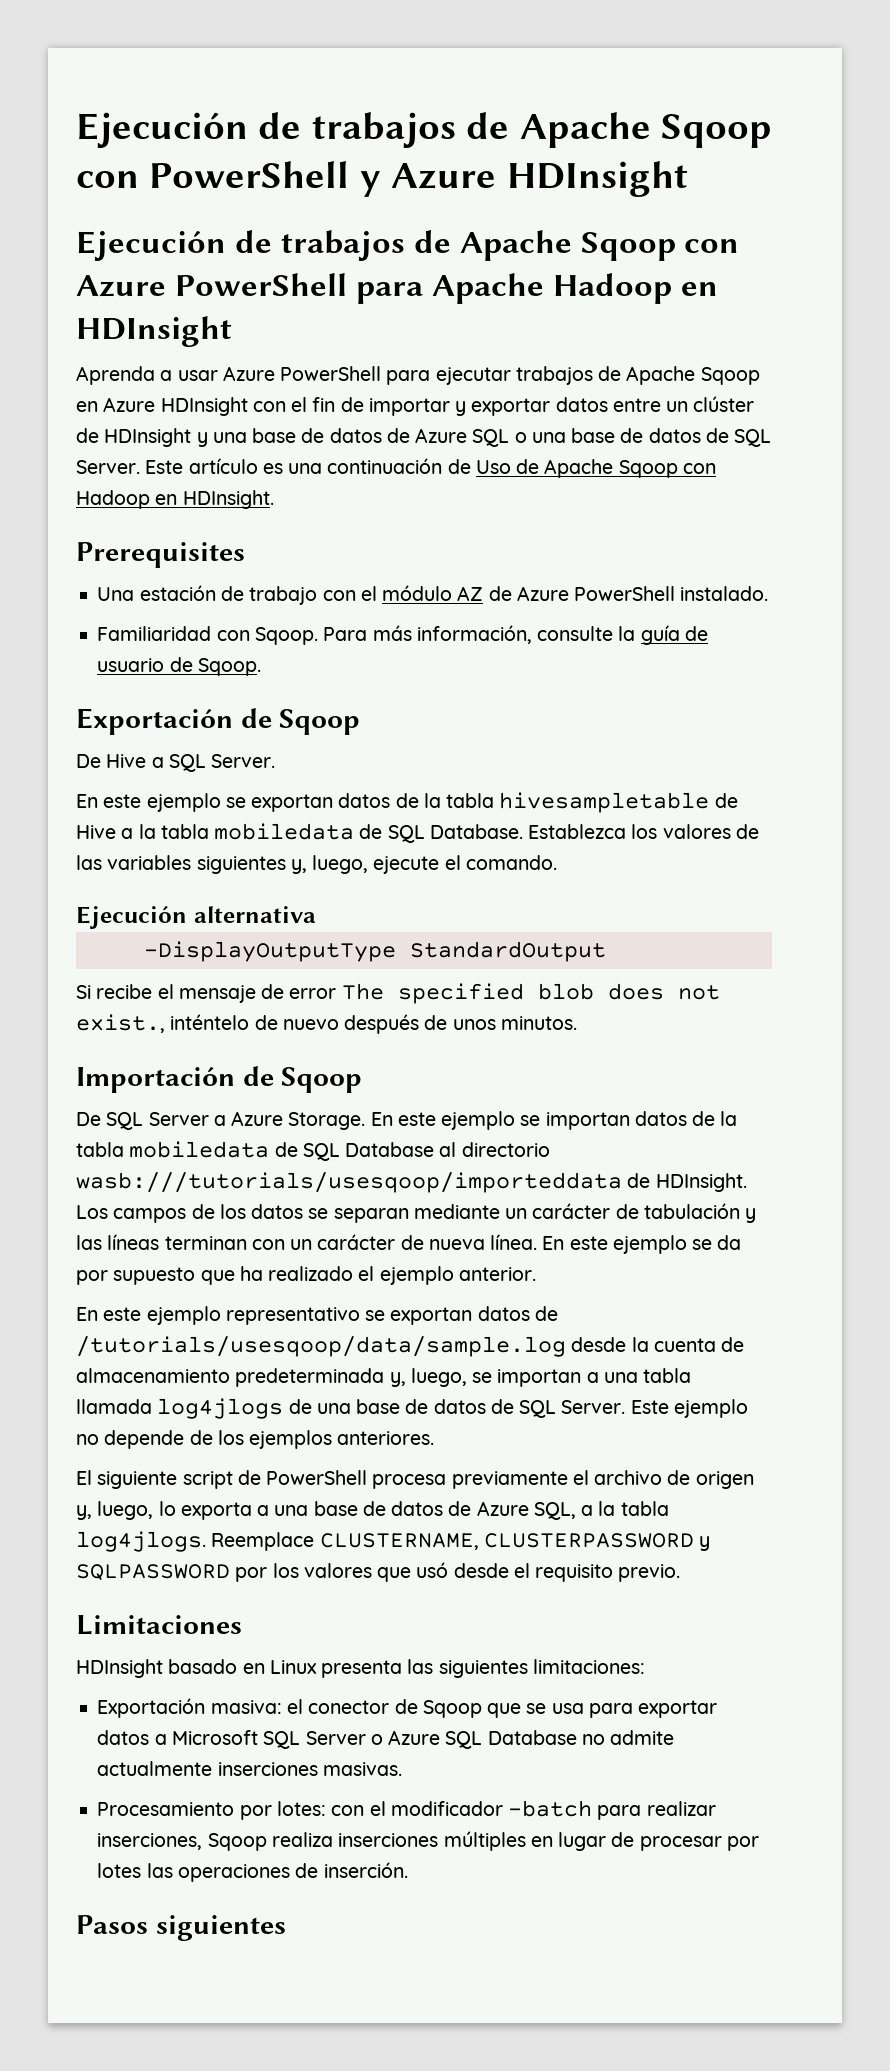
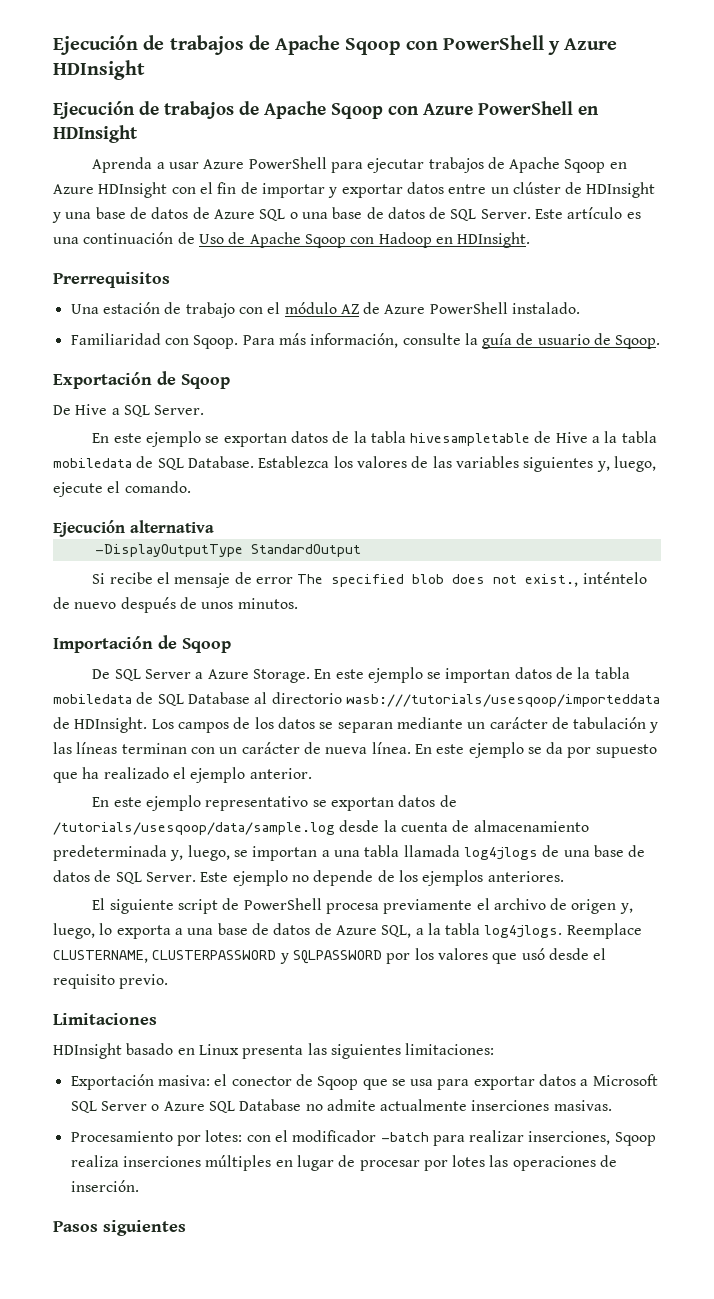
- Ejecución de trabajos de Apache Sqoop con Azure PowerShell para Apache Hadoop en HDInsight
+ Ejecución de trabajos de Apache Sqoop con Azure PowerShell en HDInsight
- Prerequisites
+ Prerrequisitos

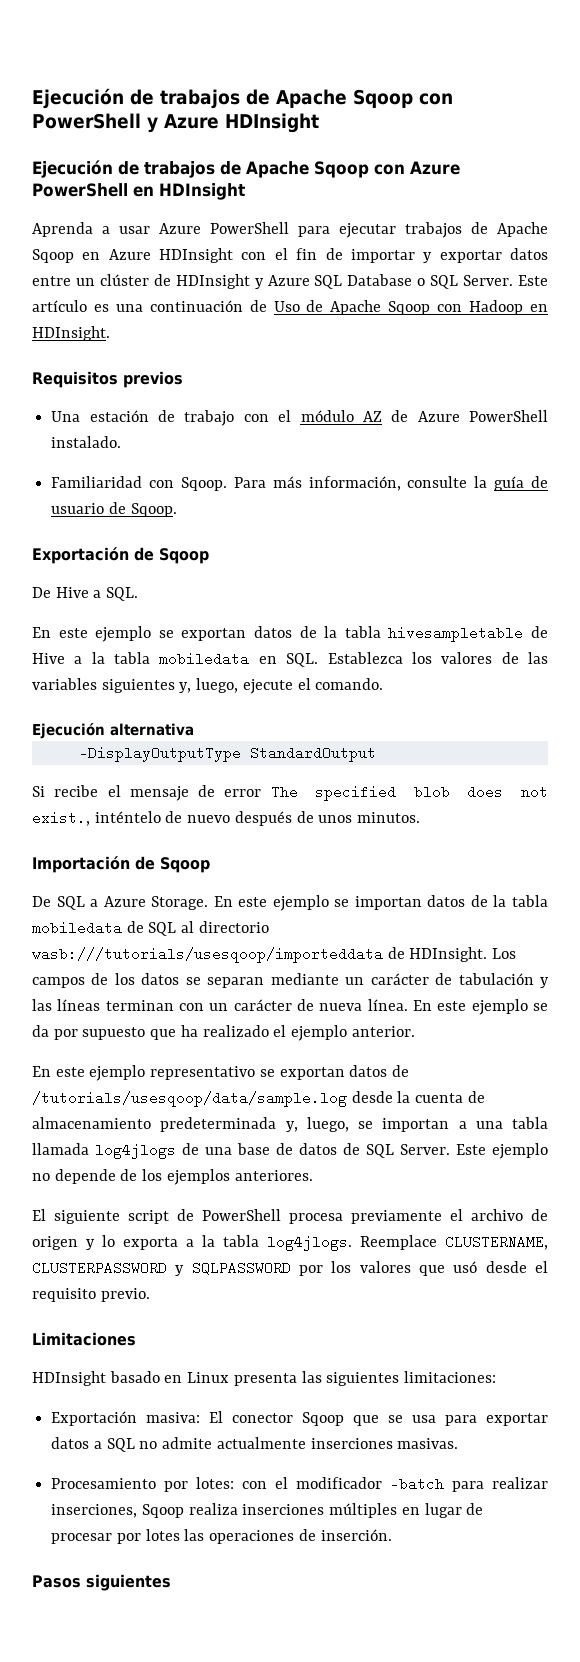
- Aprenda a usar Azure PowerShell para ejecutar trabajos de Apache Sqoop en Azure HDInsight con el fin de importar y exportar datos entre un clúster de HDInsight y una base de datos de Azure SQL o una base de datos de SQL Server.
+ Aprenda a usar Azure PowerShell para ejecutar trabajos de Apache Sqoop en Azure HDInsight con el fin de importar y exportar datos entre un clúster de HDInsight y Azure SQL Database o SQL Server.
- Prerrequisitos
+ Requisitos previos
- De Hive a SQL Server.
+ De Hive a SQL.
- En este ejemplo se exportan datos de la tabla hivesampletable de Hive a la tabla mobiledata de SQL Database. Establezca los valores de las variables siguientes y, luego, ejecute el comando.
+ En este ejemplo se exportan datos de la tabla hivesampletable de Hive a la tabla mobiledata en SQL. Establezca los valores de las variables siguientes y, luego, ejecute el comando.
- De SQL Server a Azure Storage.
+ De SQL a Azure Storage.
- En este ejemplo se importan datos de la tabla mobiledata de SQL Database al directorio wasb:///tutorials/usesqoop/importeddata de HDInsight.
+ En este ejemplo se importan datos de la tabla mobiledata de SQL al directorio wasb:///tutorials/usesqoop/importeddata de HDInsight.
- El siguiente script de PowerShell procesa previamente el archivo de origen y, luego, lo exporta a una base de datos de Azure SQL, a la tabla log4jlogs.
+ El siguiente script de PowerShell procesa previamente el archivo de origen y lo exporta a la tabla log4jlogs.
- Exportación masiva: el conector de Sqoop que se usa para exportar datos a Microsoft SQL Server o Azure SQL Database no admite actualmente inserciones masivas.
+ Exportación masiva: El conector Sqoop que se usa para exportar datos a SQL no admite actualmente inserciones masivas.

